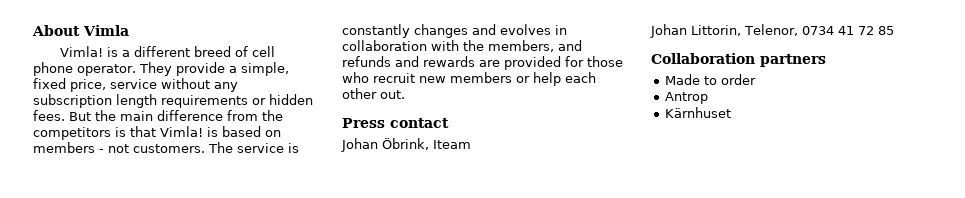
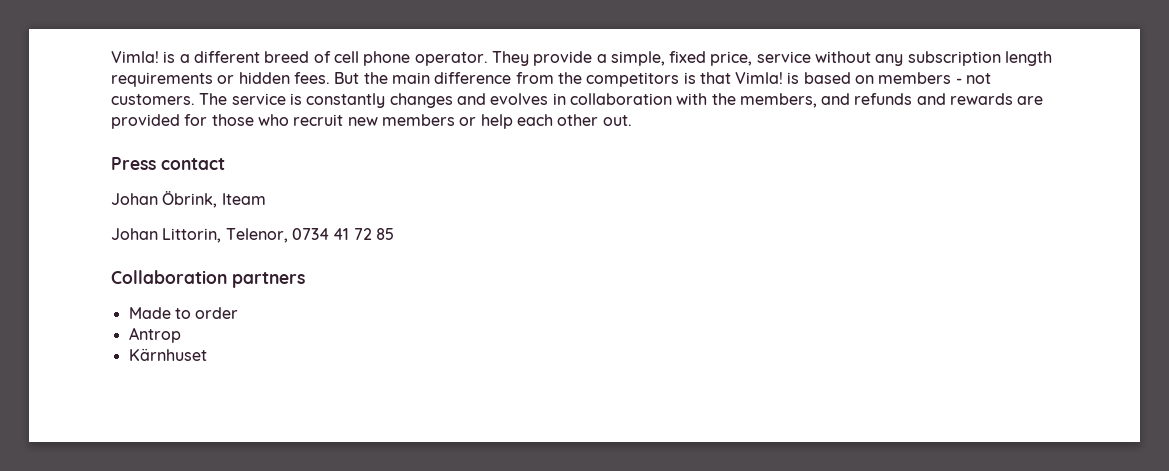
- About Vimla

